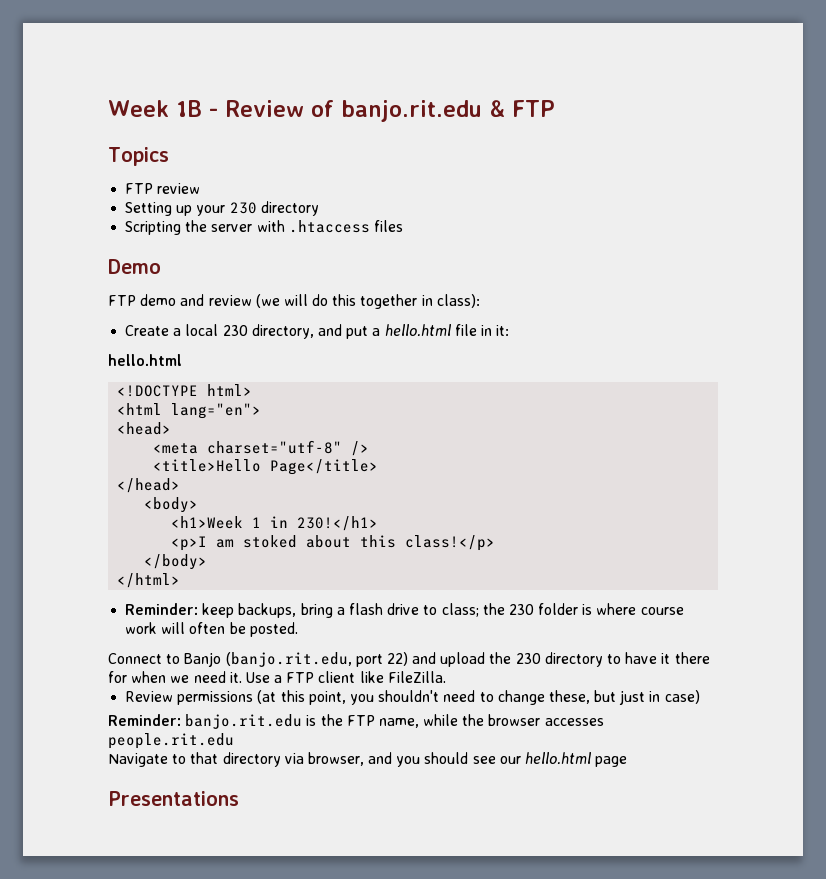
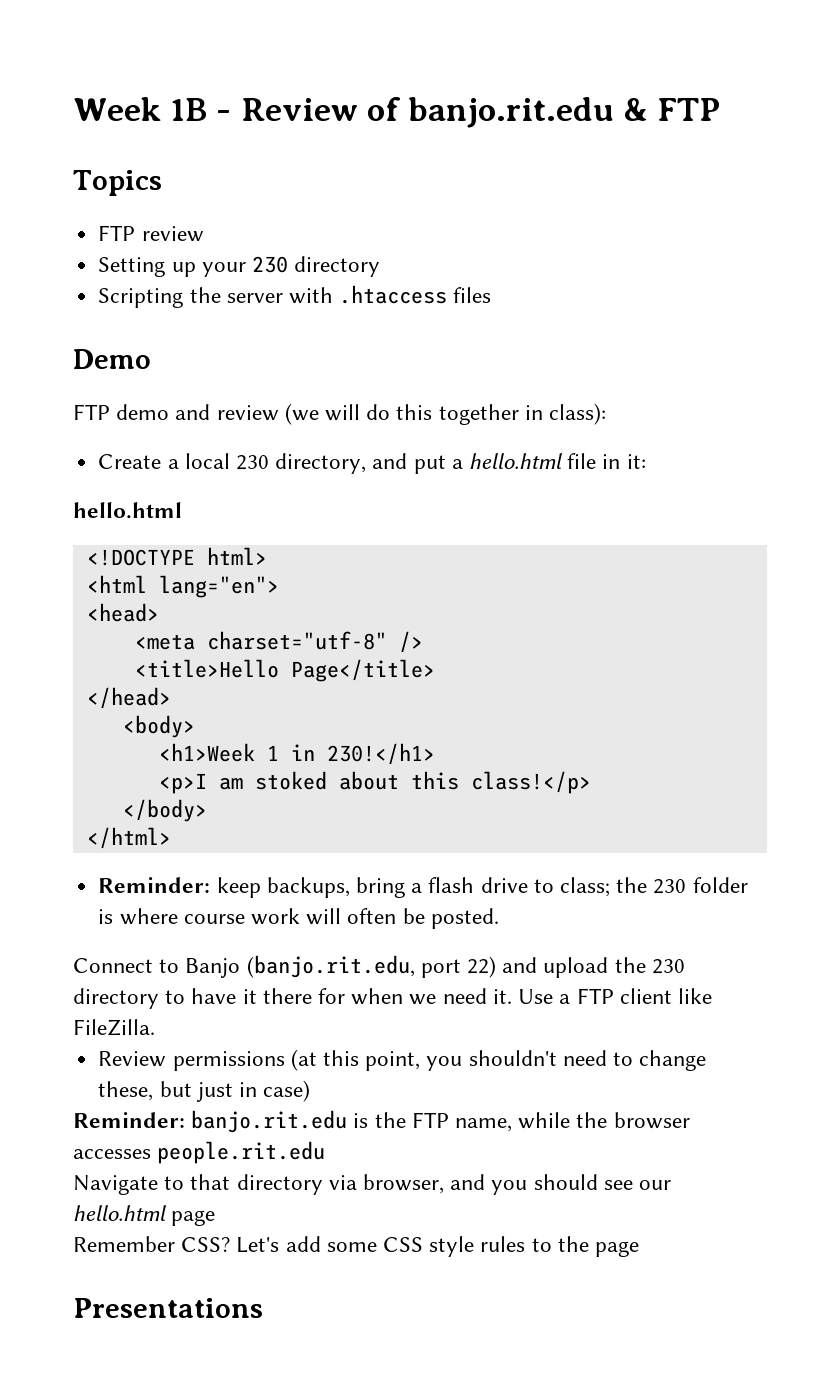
+ Remember CSS? Let's add some CSS style rules to the page

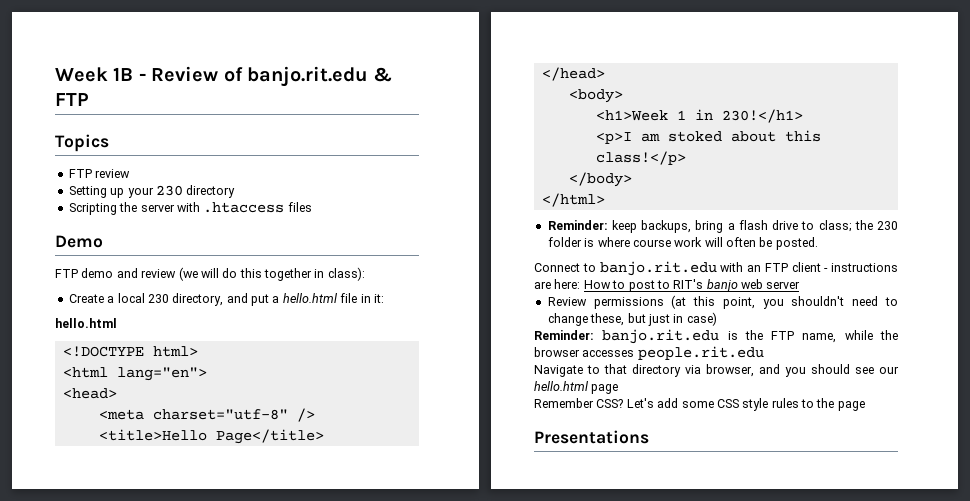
- Connect to Banjo (banjo.rit.edu, port 22) and upload the 230 directory to have it there for when we need it. Use a FTP client like FileZilla.
+ Connect to banjo.rit.edu with an FTP client - instructions are here: How to post to RIT's banjo web server

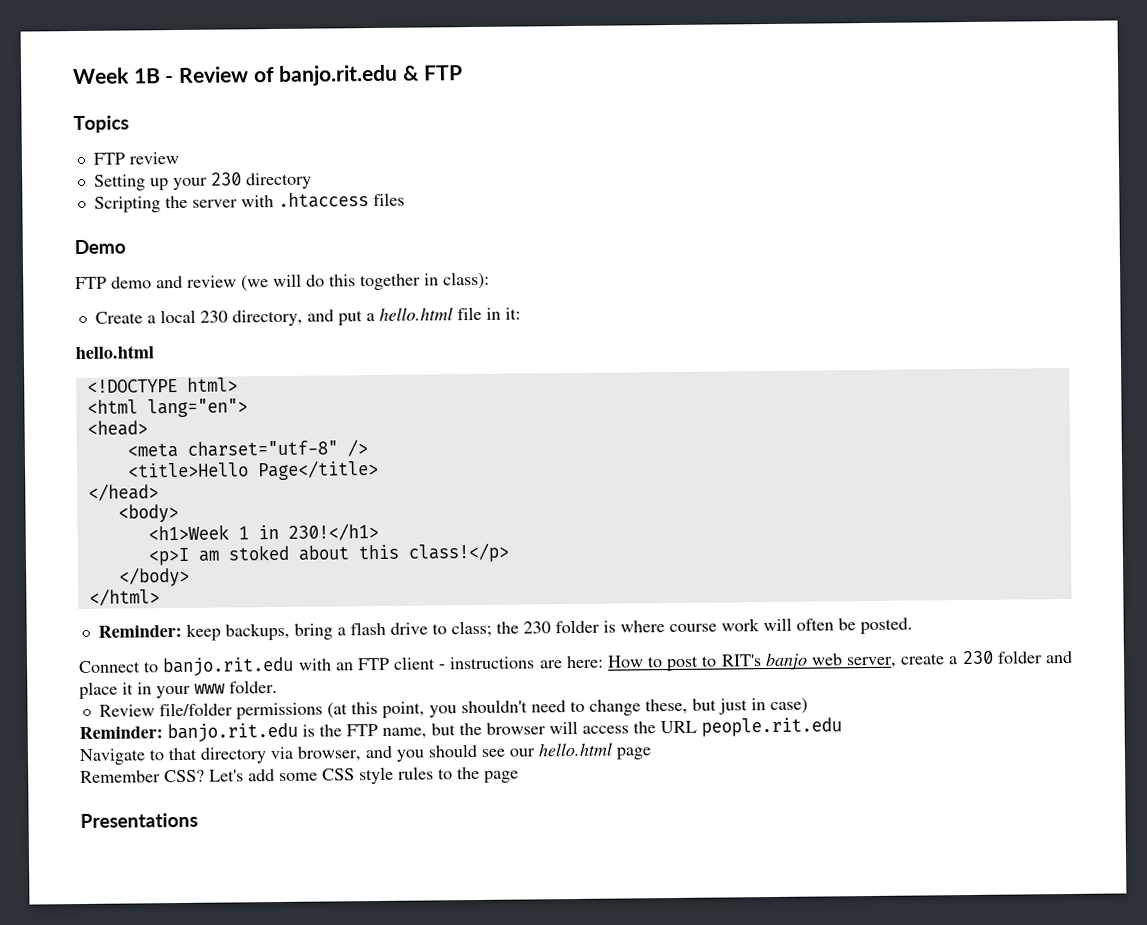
- Connect to banjo.rit.edu with an FTP client - instructions are here: How to post to RIT's banjo web server
- Review permissions (at this point, you shouldn't need to change these, but just in case)
+ Connect to banjo.rit.edu with an FTP client - instructions are here: How to post to RIT's banjo web server, create a 230 folder and place it in your www folder.
+ Review file/folder permissions (at this point, you shouldn't need to change these, but just in case)
- Reminder: banjo.rit.edu is the FTP name, while the browser accesses people.rit.edu
+ Reminder: banjo.rit.edu is the FTP name, but the browser will access the URL people.rit.edu

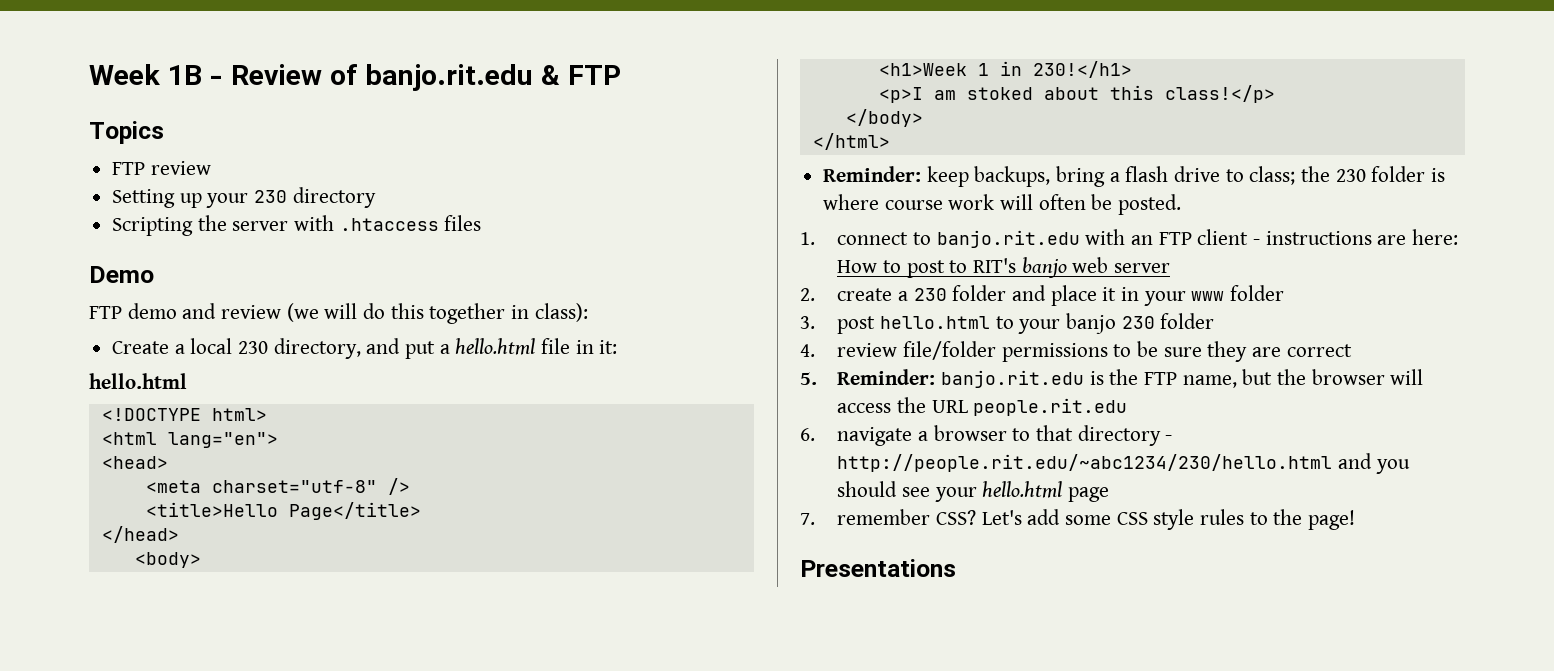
- Connect to banjo.rit.edu with an FTP client - instructions are here: How to post to RIT's banjo web server, create a 230 folder and place it in your www folder.
- Review file/folder permissions (at this point, you shouldn't need to change these, but just in case)
- Reminder: banjo.rit.edu is the FTP name, but the browser will access the URL people.rit.edu
+ 1. connect to banjo.rit.edu with an FTP client - instructions are here: How to post to RIT's banjo web server
+ 2. create a 230 folder and place it in your www folder
+ 3. post hello.html to your banjo 230 folder
+ 4. review file/folder permissions to be sure they are correct
+ 5. Reminder: banjo.rit.edu is the FTP name, but the browser will access the URL people.rit.edu
- Navigate to that directory via browser, and you should see our hello.html page
+ 6. navigate a browser to that directory - http://people.rit.edu/~abc1234/230/hello.html and you should see your hello.html page
- Remember CSS?
+ 7. remember CSS?
- Let's add some CSS style rules to the page
+ Let's add some CSS style rules to the page!

